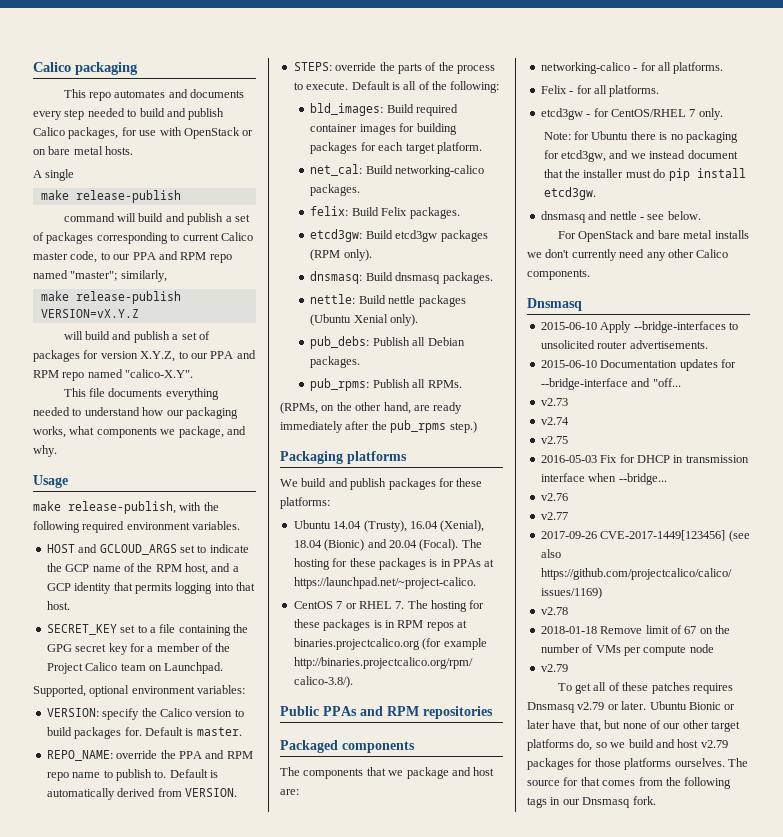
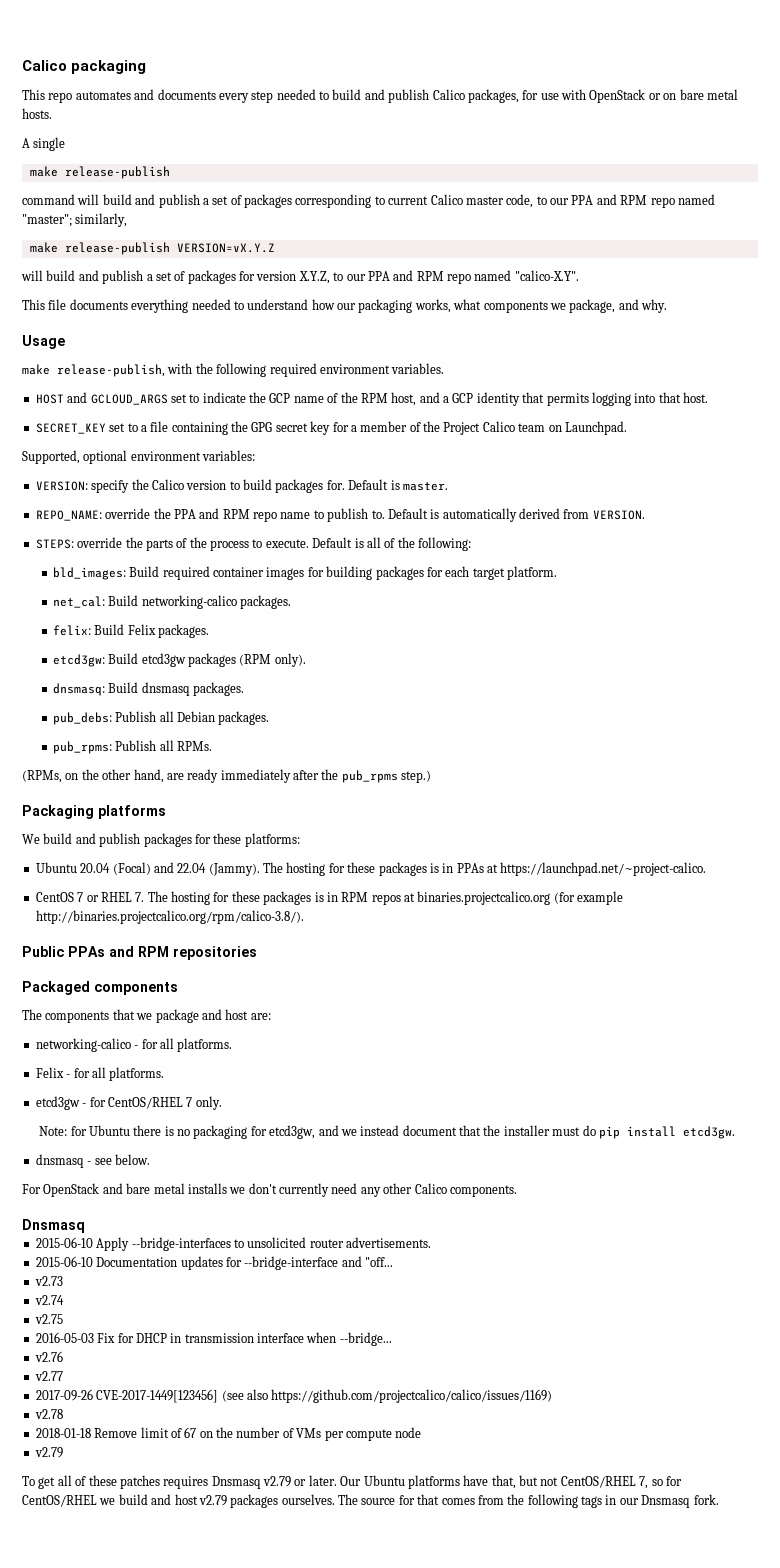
- nettle: Build nettle packages (Ubuntu Xenial only).
- Ubuntu 14.04 (Trusty), 16.04 (Xenial), 18.04 (Bionic) and 20.04 (Focal).
+ Ubuntu 20.04 (Focal) and 22.04 (Jammy).
- dnsmasq and nettle - see below.
+ dnsmasq - see below.
- Ubuntu Bionic or later have that, but none of our other target platforms do, so we build and host v2.79 packages for those platforms ourselves.
+ Our Ubuntu platforms have that, but not CentOS/RHEL 7, so for CentOS/RHEL we build and host v2.79 packages ourselves.

